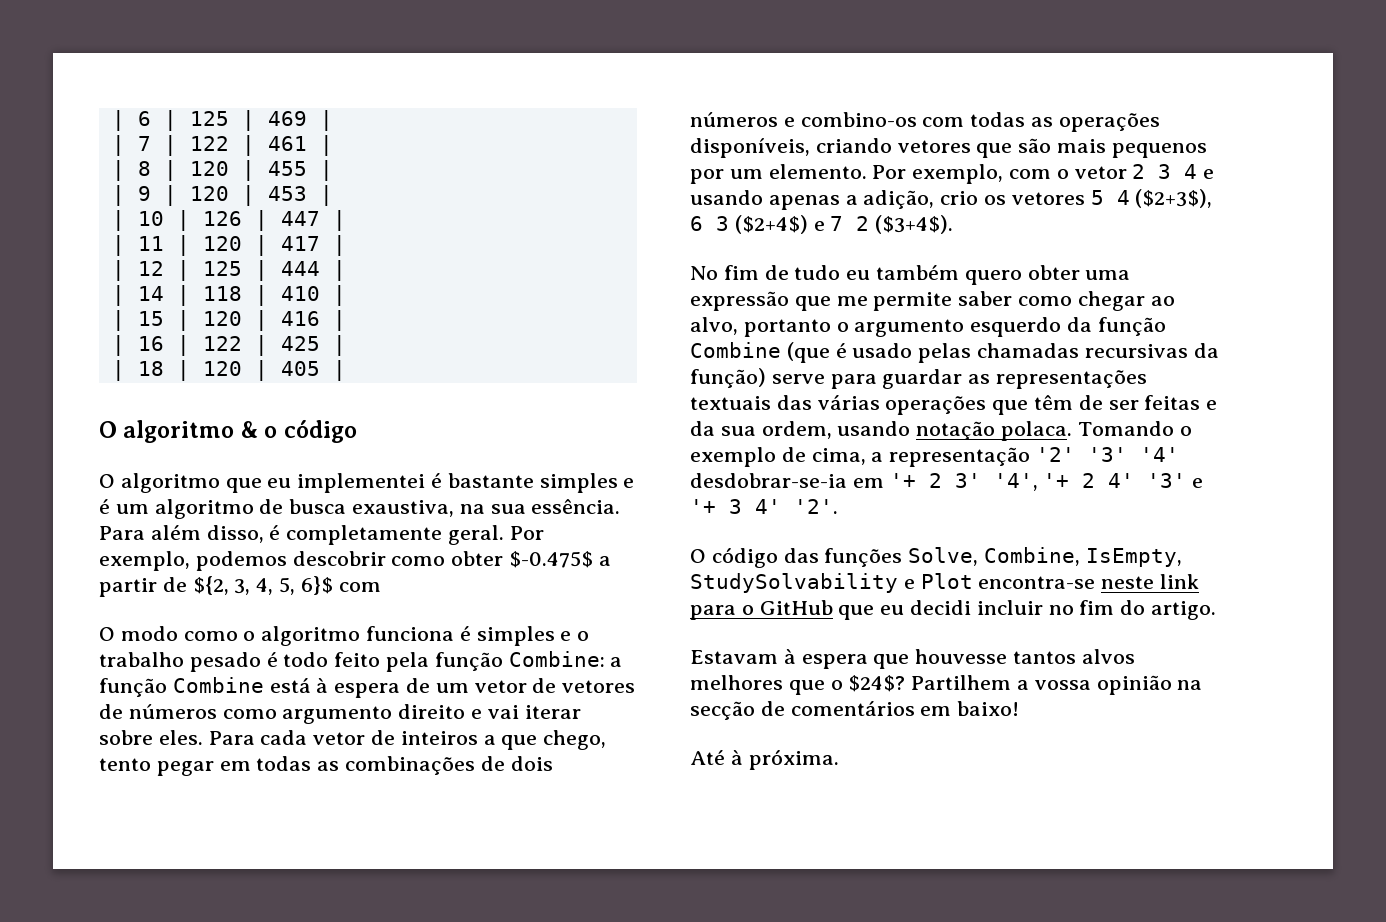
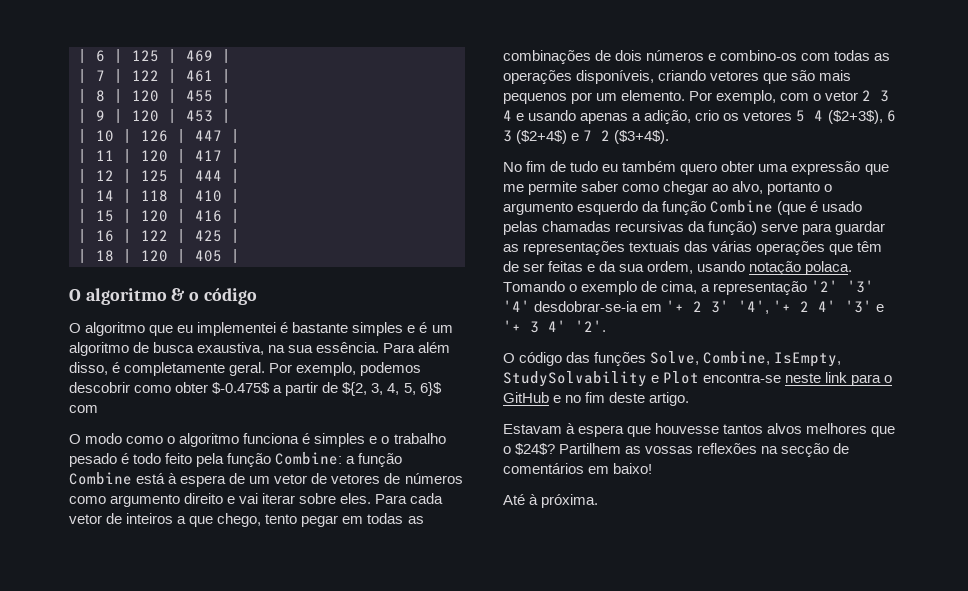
- O código das funções Solve, Combine, IsEmpty, StudySolvability e Plot encontra-se neste link para o GitHub que eu decidi incluir no fim do artigo.
+ O código das funções Solve, Combine, IsEmpty, StudySolvability e Plot encontra-se neste link para o GitHub e no fim deste artigo.
- Partilhem a vossa opinião na secção de comentários em baixo!
+ Partilhem as vossas reflexões na secção de comentários em baixo!

